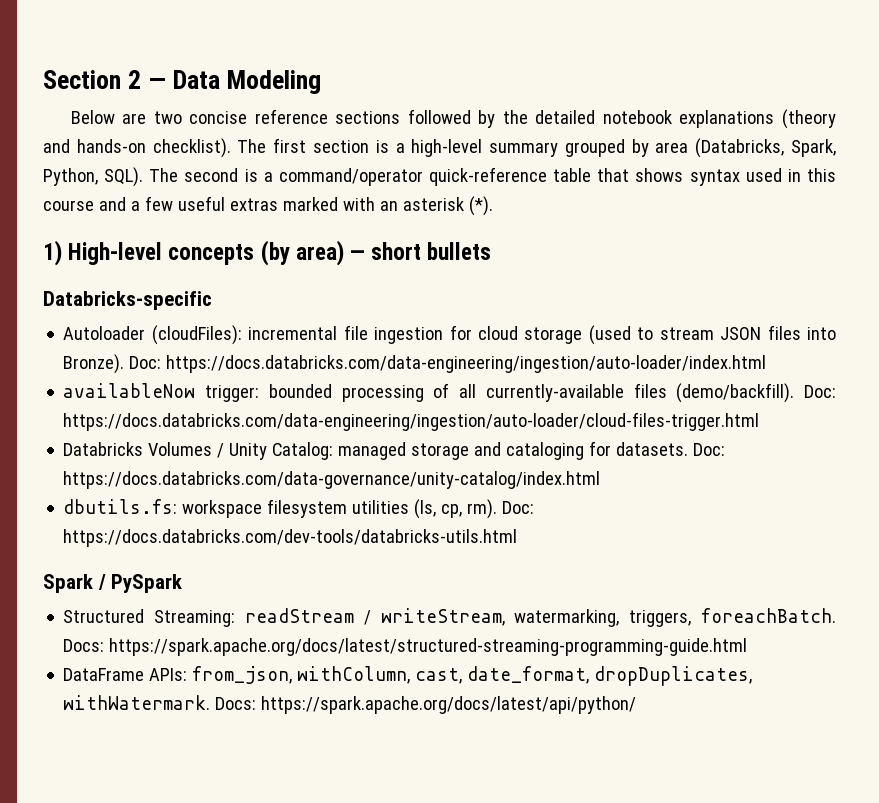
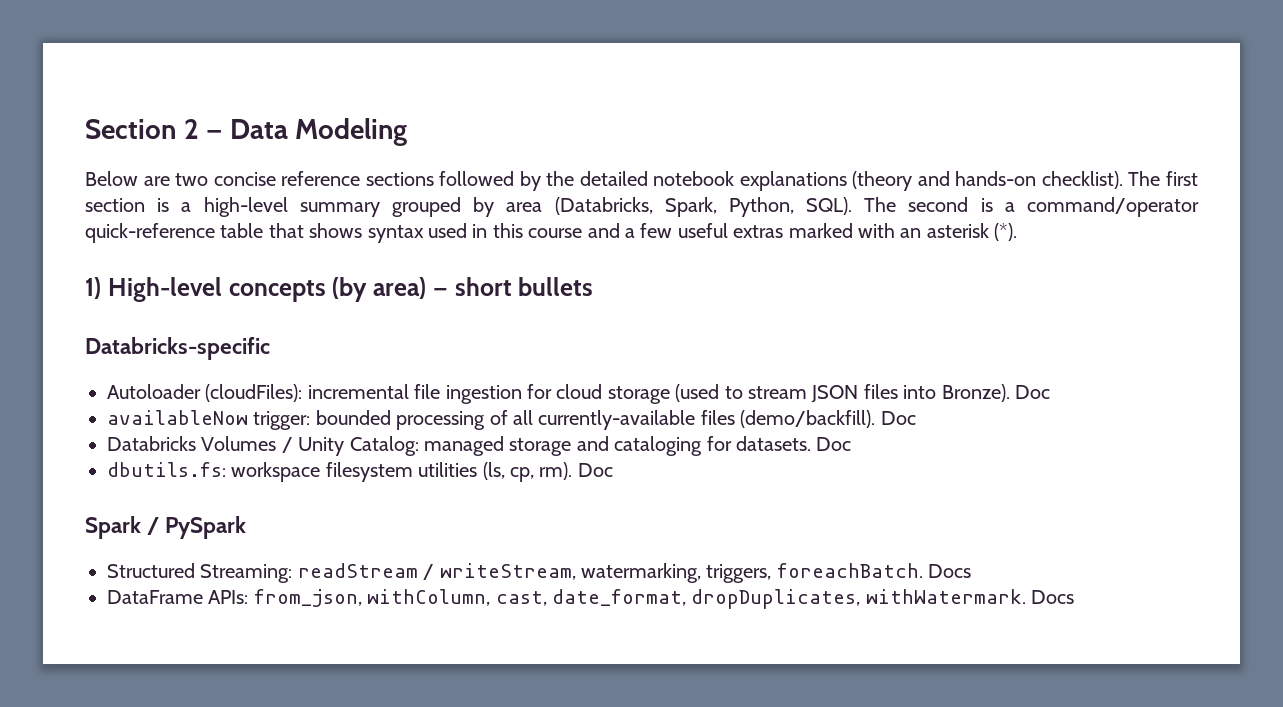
- Autoloader (cloudFiles): incremental file ingestion for cloud storage (used to stream JSON files into Bronze). Doc: https://docs.databricks.com/data-engineering/ingestion/auto-loader/index.html
+ Autoloader (cloudFiles): incremental file ingestion for cloud storage (used to stream JSON files into Bronze). Doc
- availableNow trigger: bounded processing of all currently-available files (demo/backfill). Doc: https://docs.databricks.com/data-engineering/ingestion/auto-loader/cloud-files-trigger.html
+ availableNow trigger: bounded processing of all currently-available files (demo/backfill). Doc
- Databricks Volumes / Unity Catalog: managed storage and cataloging for datasets. Doc: https://docs.databricks.com/data-governance/unity-catalog/index.html
+ Databricks Volumes / Unity Catalog: managed storage and cataloging for datasets. Doc
- dbutils.fs: workspace filesystem utilities (ls, cp, rm). Doc: https://docs.databricks.com/dev-tools/databricks-utils.html
+ dbutils.fs: workspace filesystem utilities (ls, cp, rm). Doc
- Structured Streaming: readStream / writeStream, watermarking, triggers, foreachBatch. Docs: https://spark.apache.org/docs/latest/structured-streaming-programming-guide.html
+ Structured Streaming: readStream / writeStream, watermarking, triggers, foreachBatch. Docs
- DataFrame APIs: from_json, withColumn, cast, date_format, dropDuplicates, withWatermark. Docs: https://spark.apache.org/docs/latest/api/python/
+ DataFrame APIs: from_json, withColumn, cast, date_format, dropDuplicates, withWatermark. Docs

